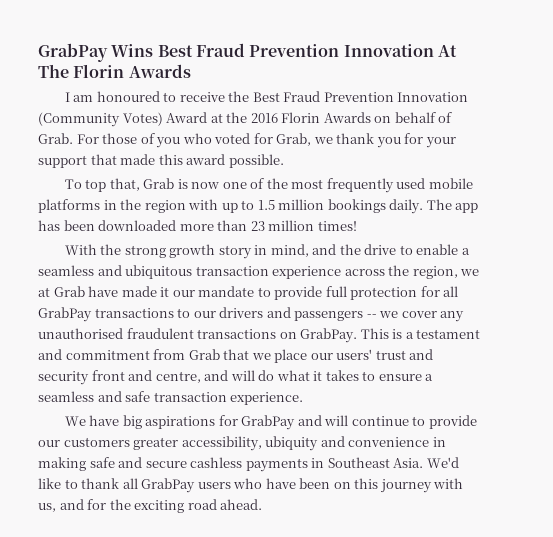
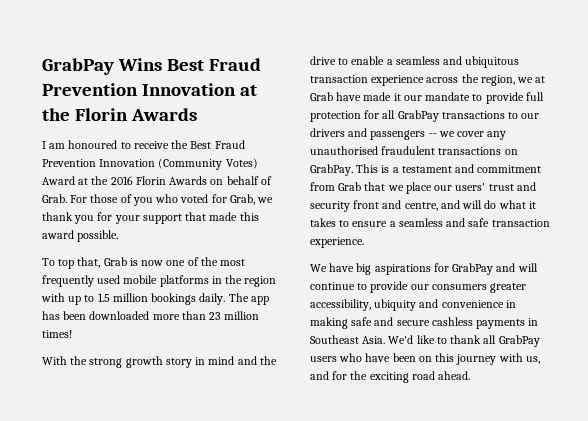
- GrabPay Wins Best Fraud Prevention Innovation At The Florin Awards
+ GrabPay Wins Best Fraud Prevention Innovation at the Florin Awards
- With the strong growth story in mind, and the drive to enable a seamless and ubiquitous transaction experience across the region, we at Grab have made it our mandate to provide full protection for all GrabPay transactions to our drivers and passengers -- we cover any unauthorised fraudulent transactions on GrabPay.
+ With the strong growth story in mind and the drive to enable a seamless and ubiquitous transaction experience across the region, we at Grab have made it our mandate to provide full protection for all GrabPay transactions to our drivers and passengers -- we cover any unauthorised fraudulent transactions on GrabPay.
- We have big aspirations for GrabPay and will continue to provide our customers greater accessibility, ubiquity and convenience in making safe and secure cashless payments in Southeast Asia.
+ We have big aspirations for GrabPay and will continue to provide our consumers greater accessibility, ubiquity and convenience in making safe and secure cashless payments in Southeast Asia.

